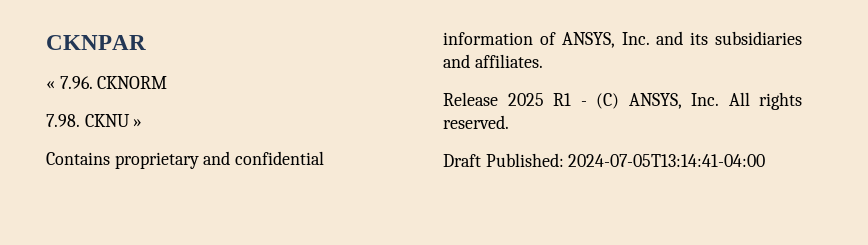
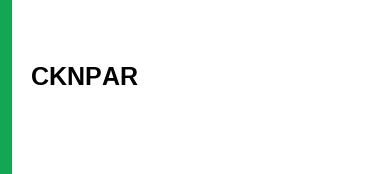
- « 7.96. CKNORM
- 7.98. CKNU »
- Contains proprietary and confidential information of ANSYS, Inc. and its subsidiaries and affiliates.
- Release 2025 R1 - (C) ANSYS, Inc. All rights reserved.
- Draft Published: 2024-07-05T13:14:41-04:00

